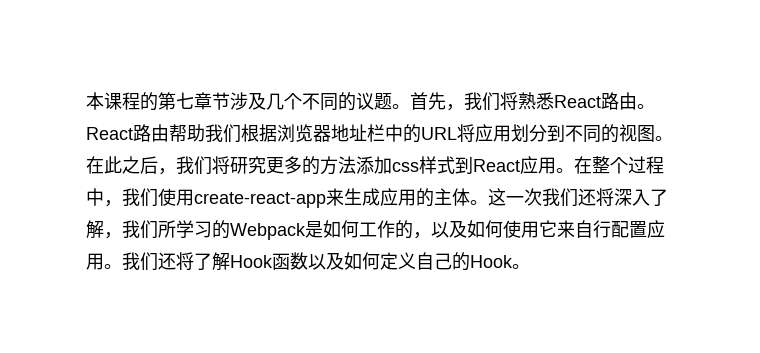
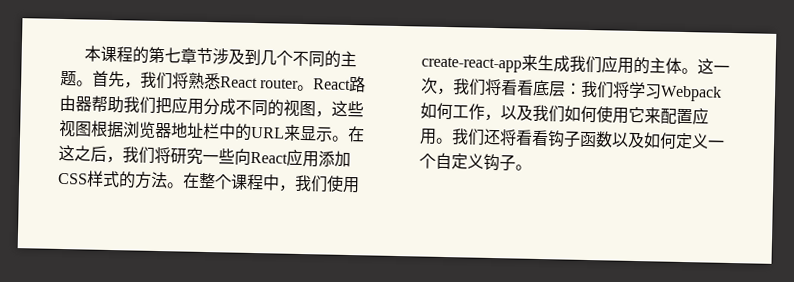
- 本课程的第七章节涉及几个不同的议题。
+ 本课程的第七章节涉及到几个不同的主题。
- 首先，我们将熟悉React路由。
+ 首先，我们将熟悉React router。
- React路由帮助我们根据浏览器地址栏中的URL将应用划分到不同的视图。在此之后，我们将研究更多的方法添加css样式到React应用。
+ React路由器帮助我们把应用分成不同的视图，这些视图根据浏览器地址栏中的URL来显示。在这之后，我们将研究一些向React应用添加CSS样式的方法。
- 在整个过程中，我们使用create-react-app来生成应用的主体。
+ 在整个课程中，我们使用create-react-app来生成我们应用的主体。
- 这一次我们还将深入了解，我们所学习的Webpack是如何工作的，以及如何使用它来自行配置应用。
+ 这一次，我们将看看底层：我们将学习Webpack如何工作，以及我们如何使用它来配置应用。
- 我们还将了解Hook函数以及如何定义自己的Hook。
+ 我们还将看看钩子函数以及如何定义一个自定义钩子。

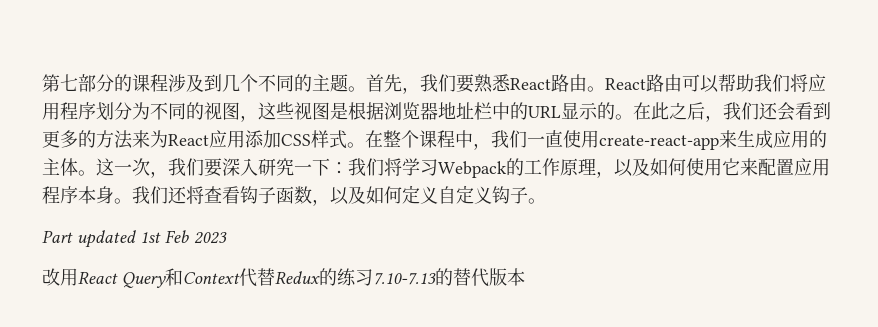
- 本课程的第七章节涉及到几个不同的主题。
+ 第七部分的课程涉及到几个不同的主题。
- 首先，我们将熟悉React router。
+ 首先，我们要熟悉React路由。
- React路由器帮助我们把应用分成不同的视图，这些视图根据浏览器地址栏中的URL来显示。在这之后，我们将研究一些向React应用添加CSS样式的方法。
+ React路由可以帮助我们将应用程序划分为不同的视图，这些视图是根据浏览器地址栏中的URL显示的。在此之后，我们还会看到更多的方法来为React应用添加CSS样式。
- 在整个课程中，我们使用create-react-app来生成我们应用的主体。
+ 在整个课程中，我们一直使用create-react-app来生成应用的主体。
- 这一次，我们将看看底层：我们将学习Webpack如何工作，以及我们如何使用它来配置应用。
+ 这一次，我们要深入研究一下：我们将学习Webpack的工作原理，以及如何使用它来配置应用程序本身。
- 我们还将看看钩子函数以及如何定义一个自定义钩子。
+ 我们还将查看钩子函数，以及如何定义自定义钩子。
+ Part updated 1st Feb 2023
+ 改用React Query和Context代替Redux的练习7.10-7.13的替代版本

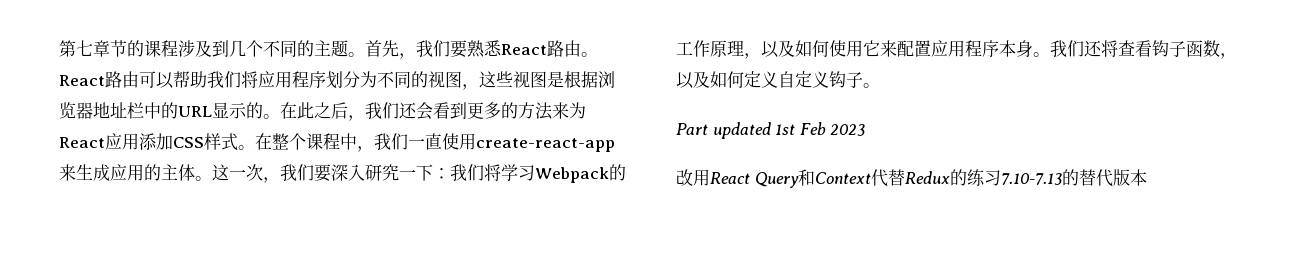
- 第七部分的课程涉及到几个不同的主题。
+ 第七章节的课程涉及到几个不同的主题。

